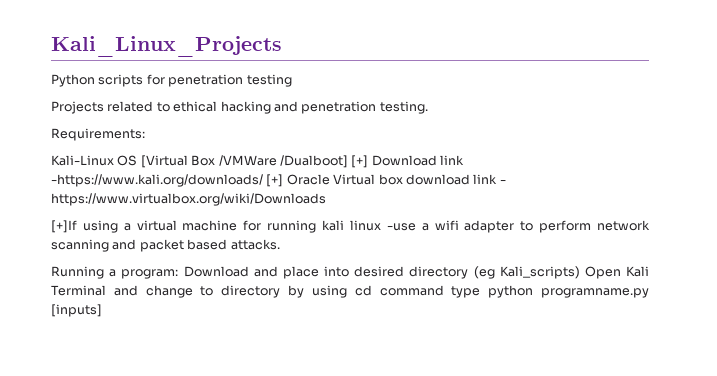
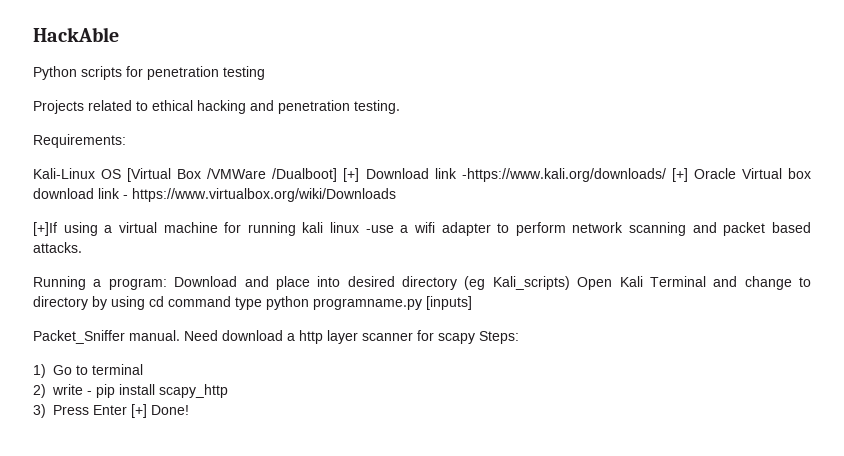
- Kali_Linux_Projects
+ HackAble
+ Packet_Sniffer manual. Need download a http layer scanner for scapy Steps:
+ 1) Go to terminal
+ 2) write - pip install scapy_http
+ 3) Press Enter [+] Done!

